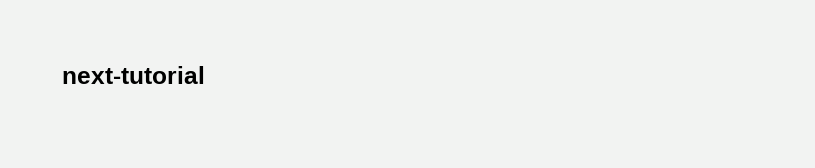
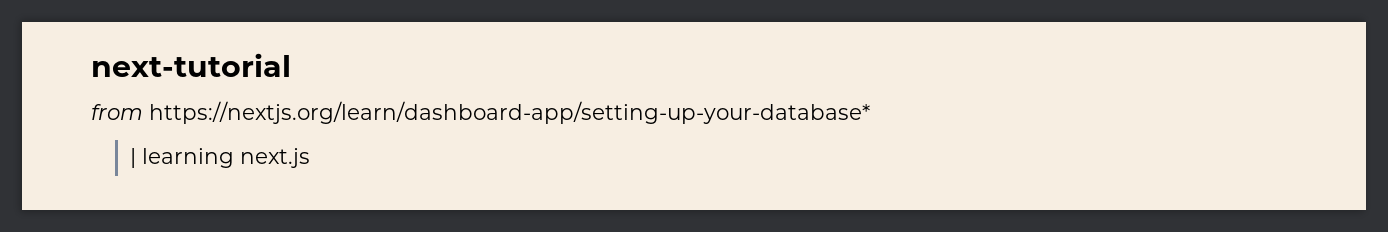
+ from https://nextjs.org/learn/dashboard-app/setting-up-your-database*
+ | learning next.js

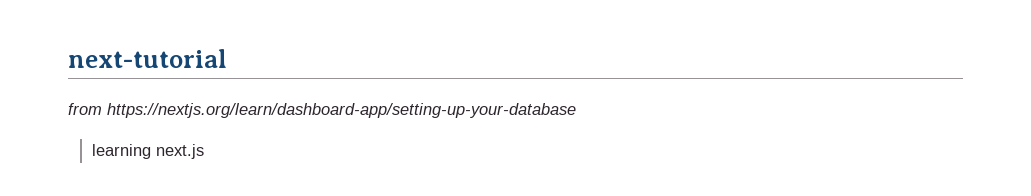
- from https://nextjs.org/learn/dashboard-app/setting-up-your-database*
- | learning next.js
+ from https://nextjs.org/learn/dashboard-app/setting-up-your-database
+ learning next.js

